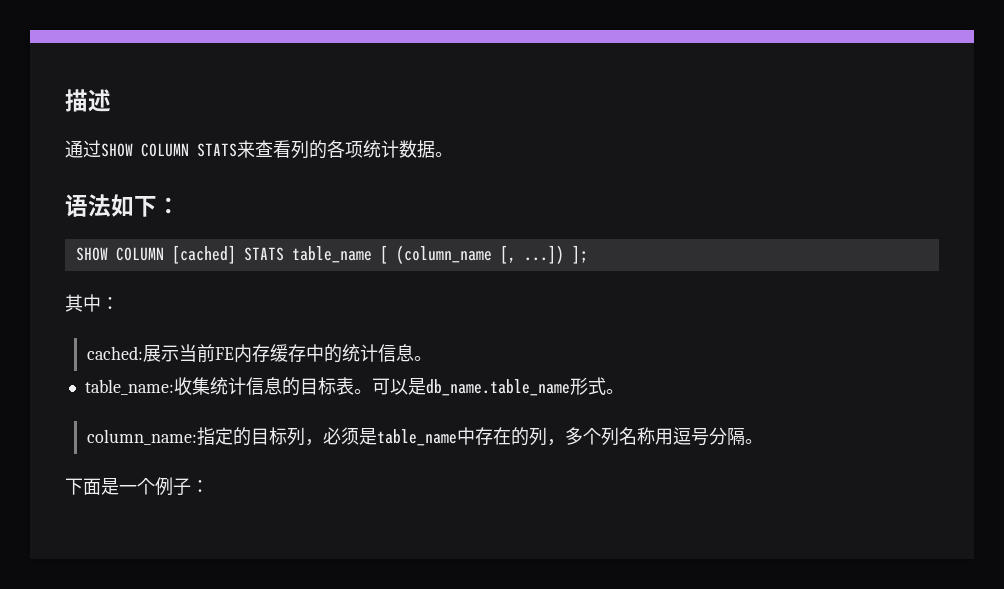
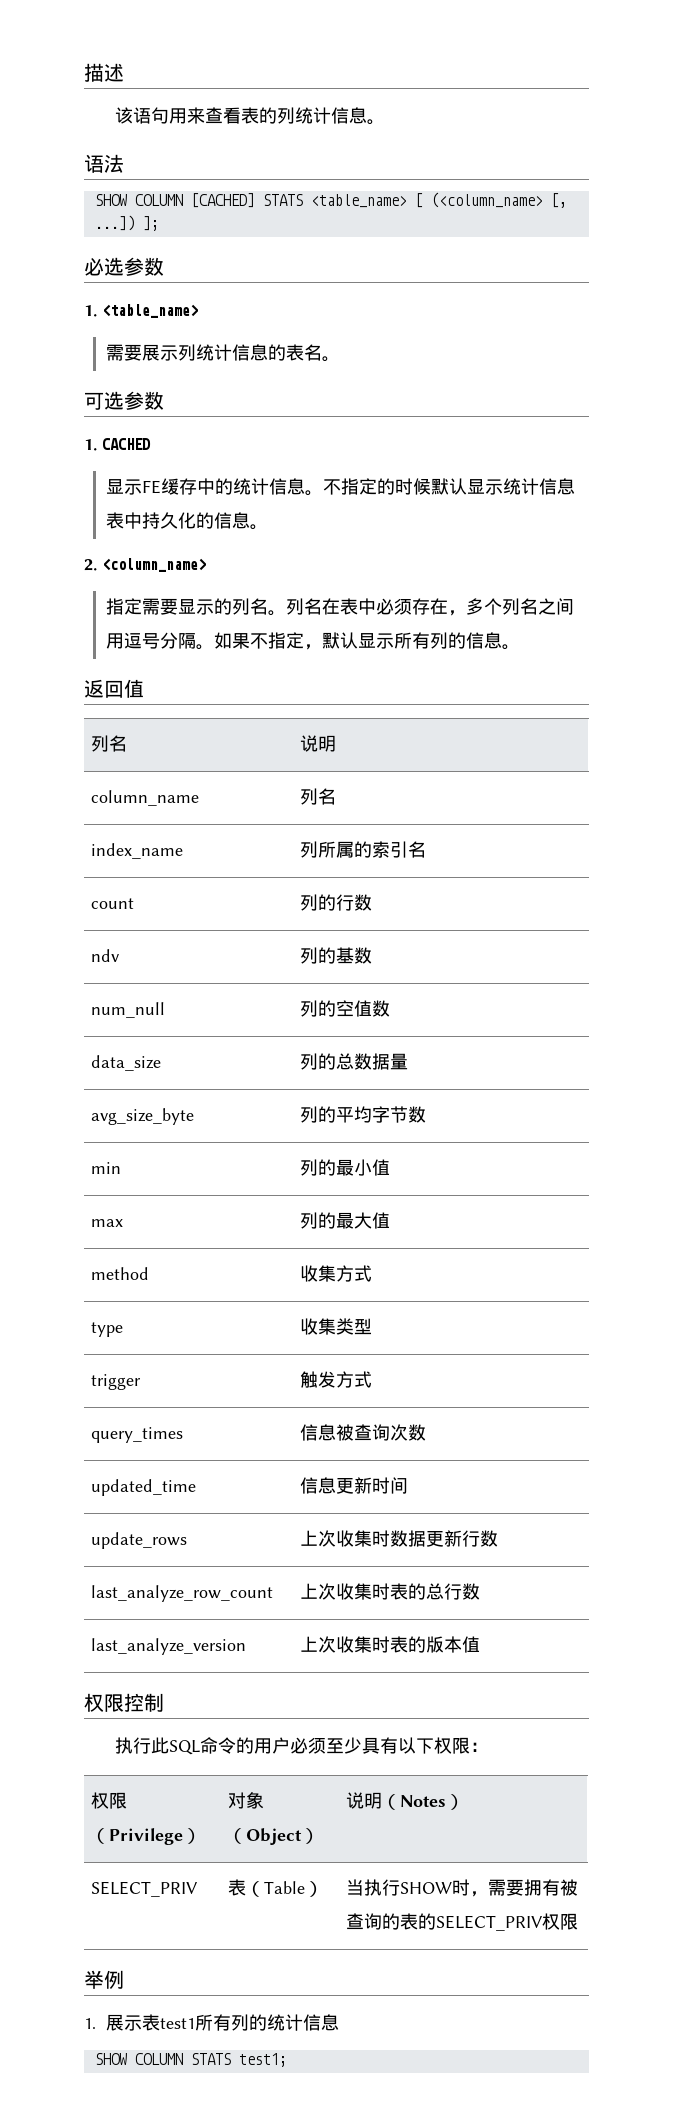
- 通过SHOW COLUMN STATS来查看列的各项统计数据。
+ 该语句用来查看表的列统计信息。
- 语法如下：
- SHOW COLUMN [cached] STATS table_name [ (column_name [, ...]) ];
- 其中：
- cached:展示当前FE内存缓存中的统计信息。
- table_name:收集统计信息的目标表。可以是db_name.table_name形式。
- column_name:指定的目标列，必须是table_name中存在的列，多个列名称用逗号分隔。
- 下面是一个例子：
+ 语法
+ SHOW COLUMN [CACHED] STATS <table_name> [ (<column_name> [, ...]) ];
+ 必选参数
+ 1. <table_name>
+ 需要展示列统计信息的表名。
+ 可选参数
+ 1. CACHED
+ 显示FE缓存中的统计信息。不指定的时候默认显示统计信息表中持久化的信息。
+ 2. <column_name>
+ 指定需要显示的列名。列名在表中必须存在，多个列名之间用逗号分隔。如果不指定，默认显示所有列的信息。
+ 返回值
+ 列名 | 说明
+ column_name | 列名
+ index_name | 列所属的索引名
+ count | 列的行数
+ ndv | 列的基数
+ num_null | 列的空值数
+ data_size | 列的总数据量
+ avg_size_byte | 列的平均字节数
+ min | 列的最小值
+ max | 列的最大值
+ method | 收集方式
+ type | 收集类型
+ trigger | 触发方式
+ query_times | 信息被查询次数
+ updated_time | 信息更新时间
+ update_rows | 上次收集时数据更新行数
+ last_analyze_row_count | 上次收集时表的总行数
+ last_analyze_version | 上次收集时表的版本值
+ 权限控制
+ 执行此SQL命令的用户必须至少具有以下权限：
+ 权限（Privilege） | 对象（Object） | 说明（Notes）
+ SELECT_PRIV | 表（Table） | 当执行SHOW时，需要拥有被查询的表的SELECT_PRIV权限
+ 举例
+ 1.展示表test1所有列的统计信息
+ SHOW COLUMN STATS test1;

